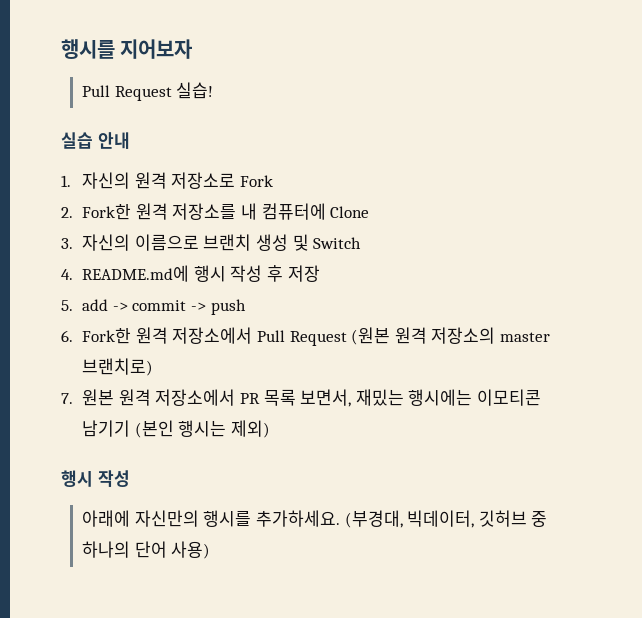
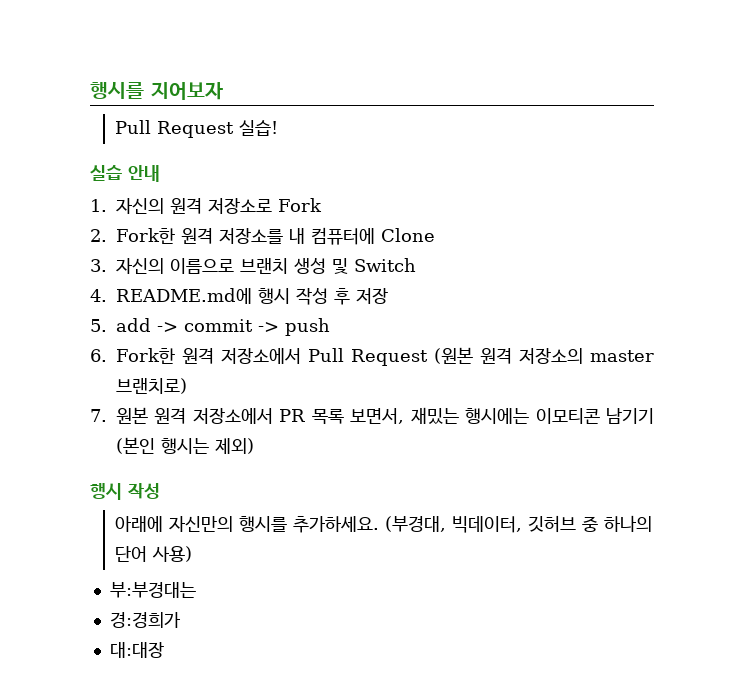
+ 부:부경대는
+ 경:경희가
+ 대:대장

